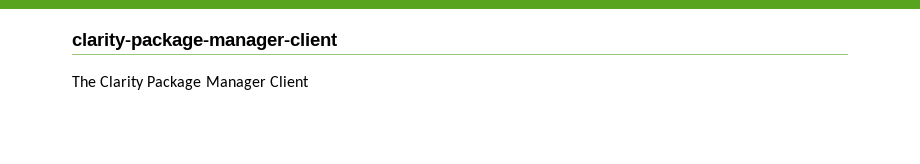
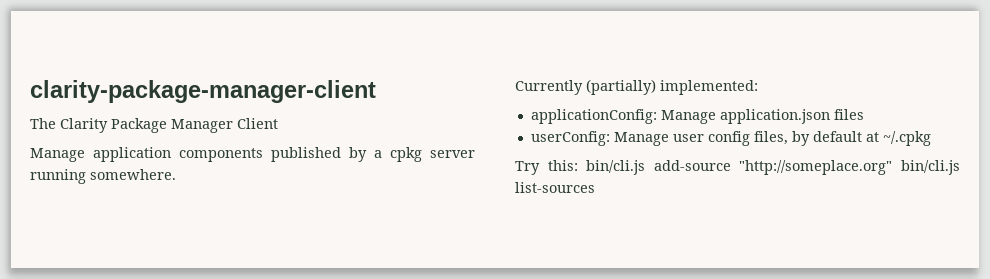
+ Manage application components published by a cpkg server running somewhere.
+ Currently (partially) implemented:
+ applicationConfig: Manage application.json files
+ userConfig: Manage user config files, by default at ~/.cpkg
+ Try this: bin/cli.js add-source "http://someplace.org" bin/cli.js list-sources

